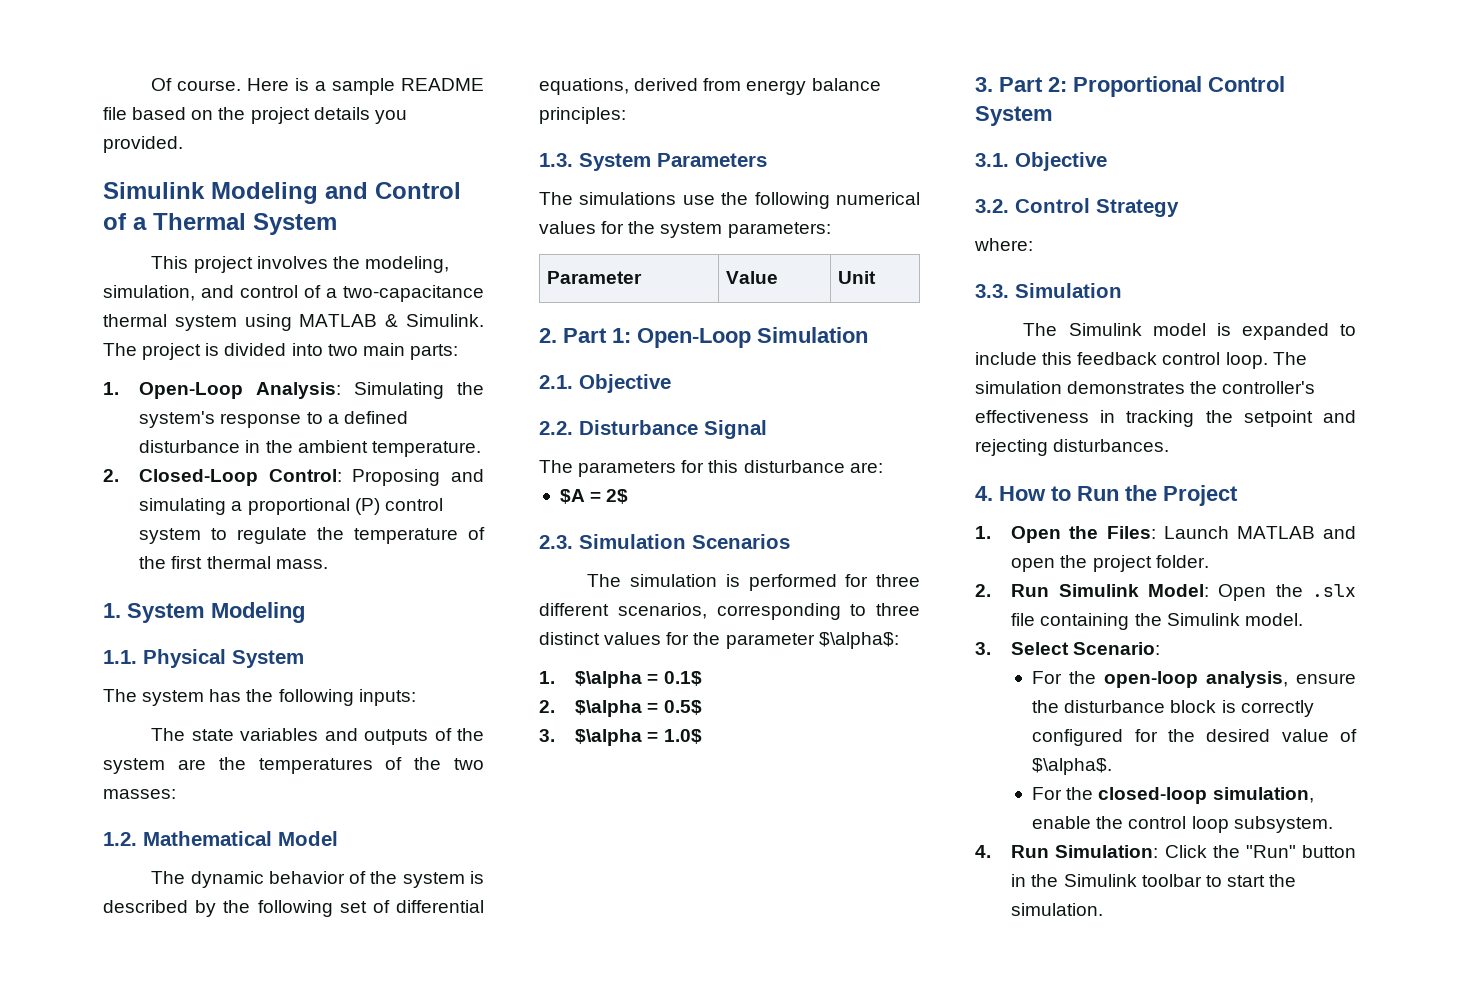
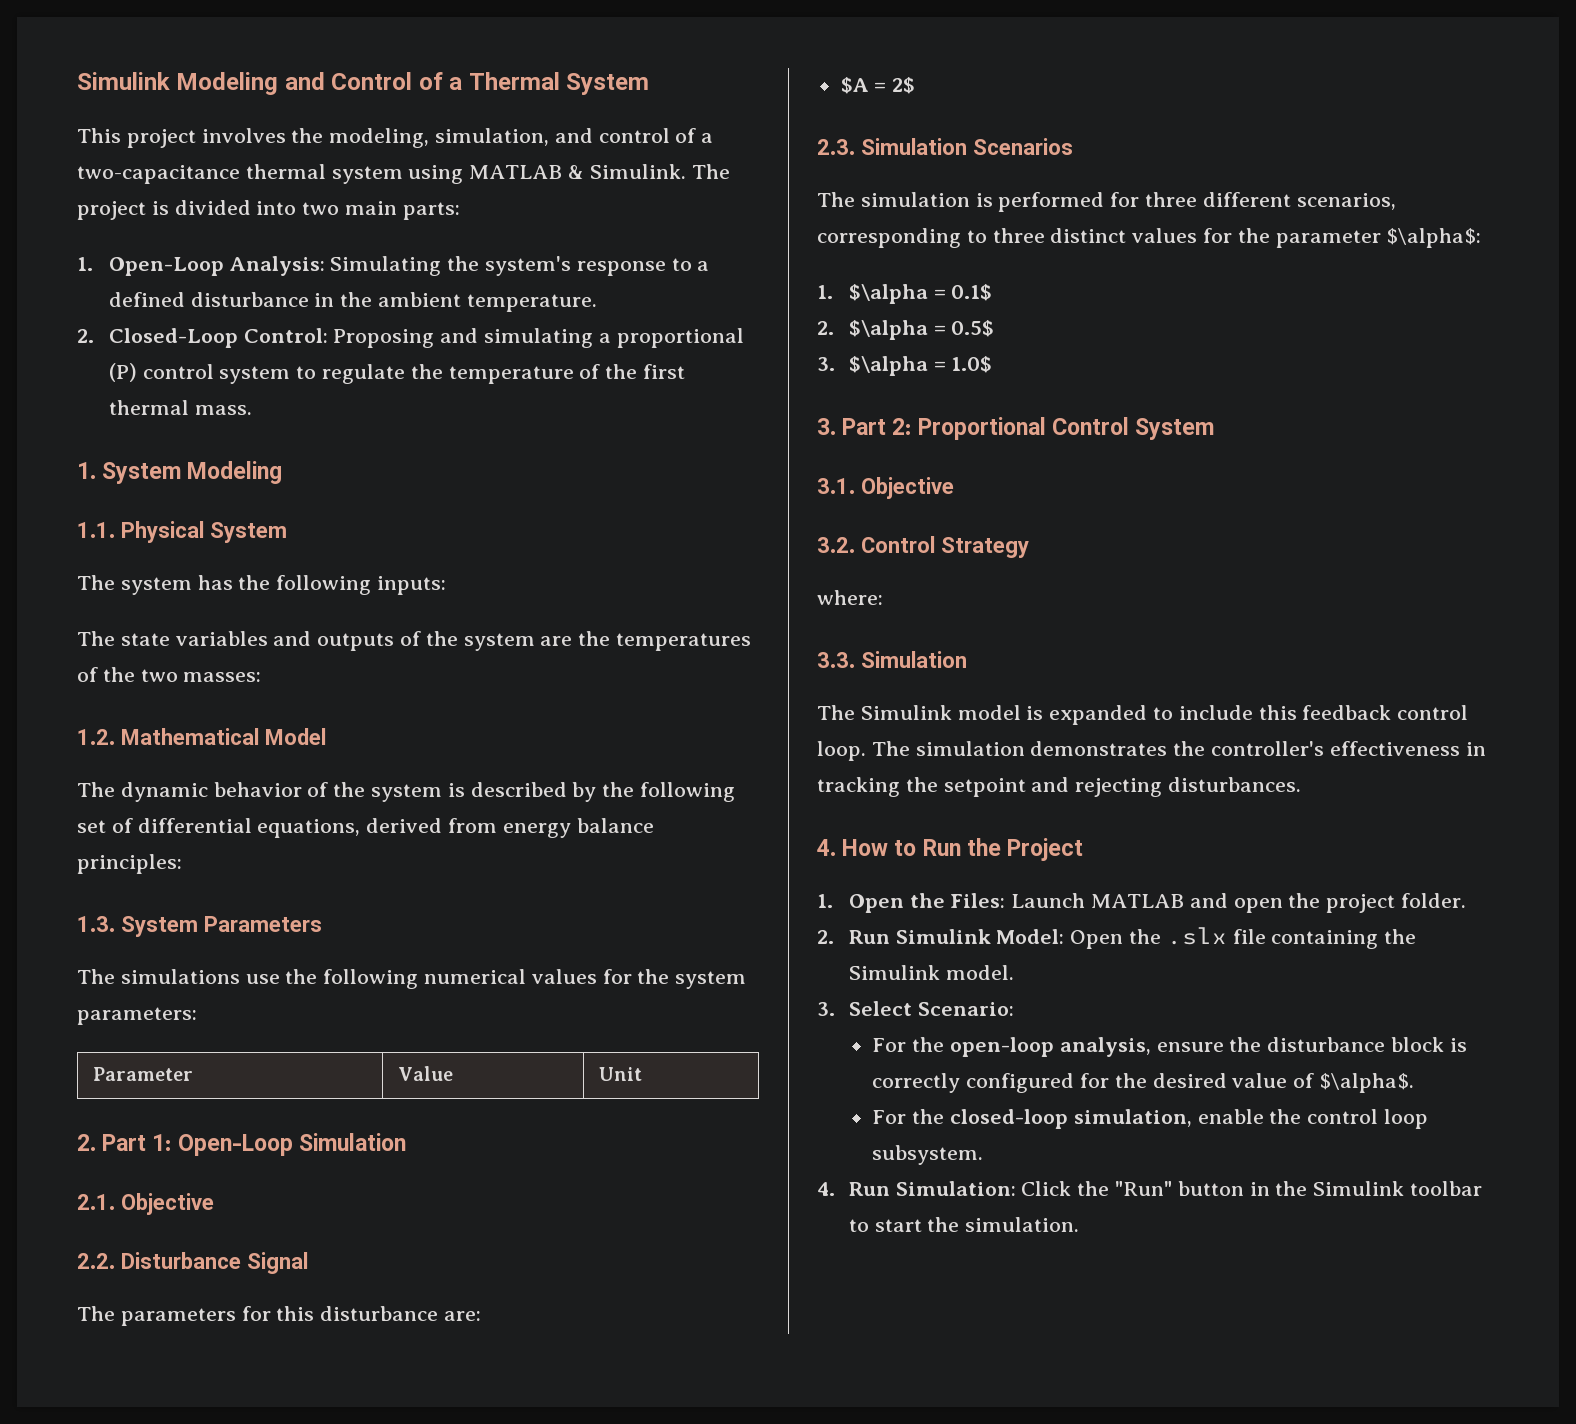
- Of course. Here is a sample README file based on the project details you provided.

